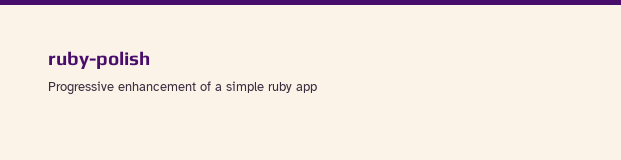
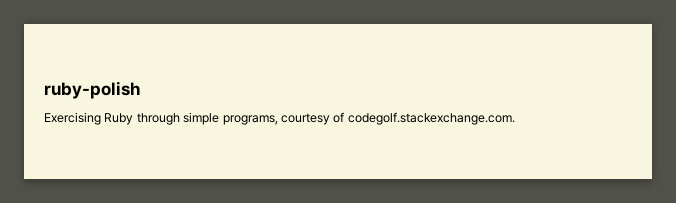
- Progressive enhancement of a simple ruby app
+ Exercising Ruby through simple programs, courtesy of codegolf.stackexchange.com.

